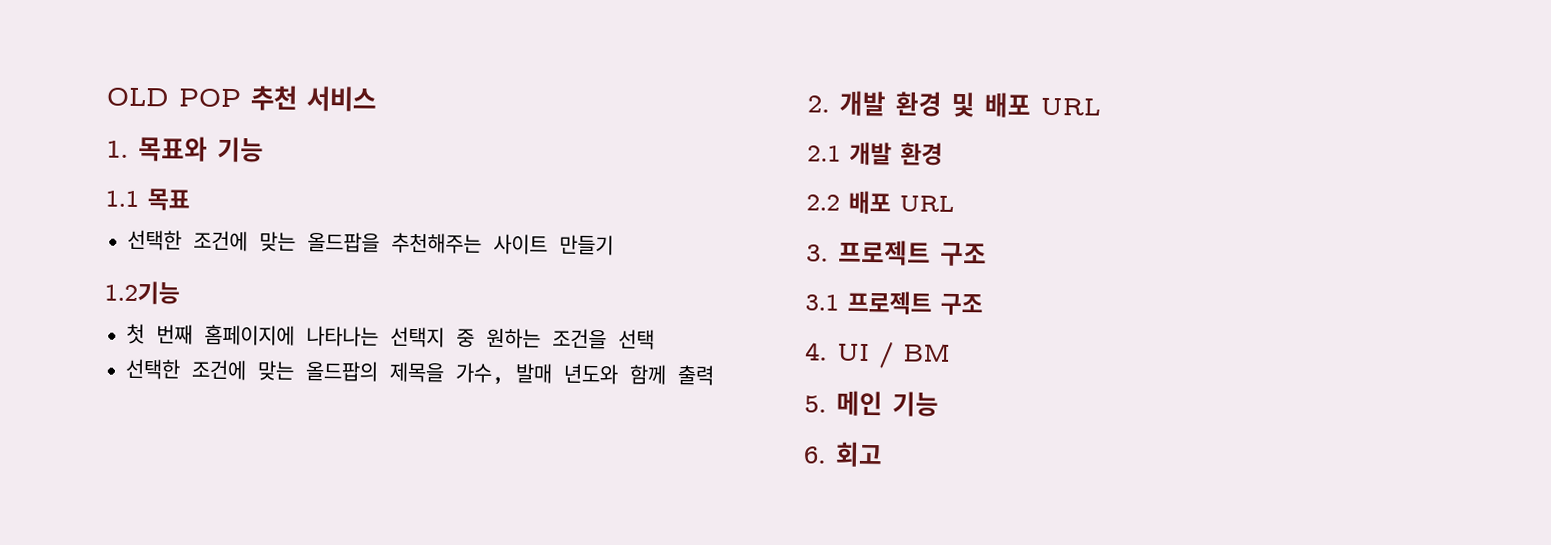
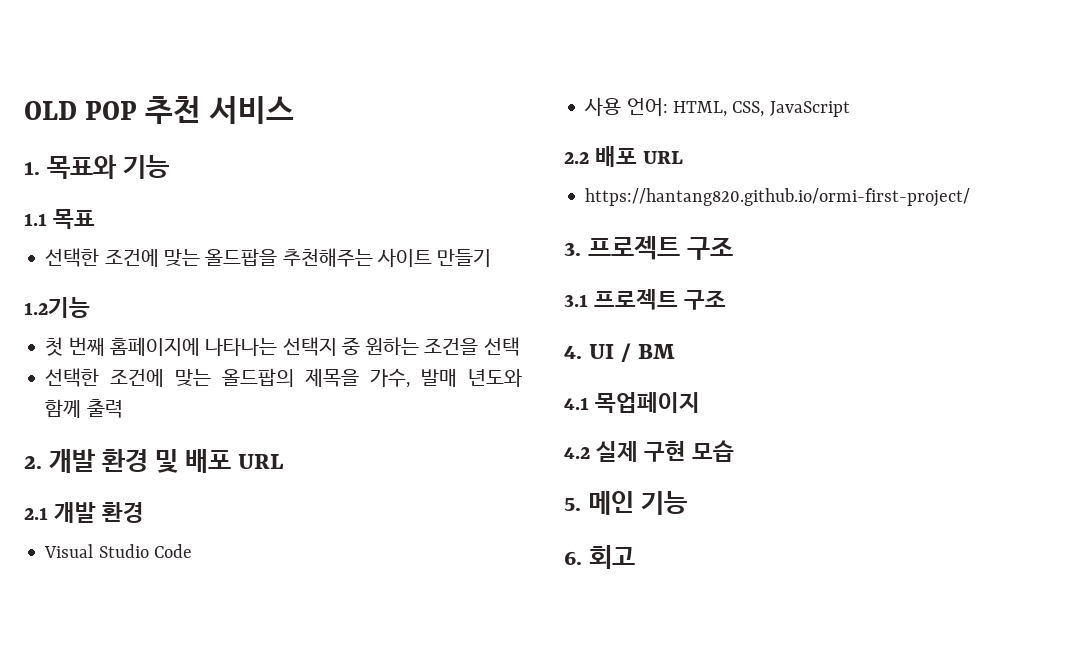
+ Visual Studio Code
+ 사용 언어: HTML, CSS, JavaScript
+ https://hantang820.github.io/ormi-first-project/
+ 4.1 목업페이지
+ 4.2 실제 구현 모습

